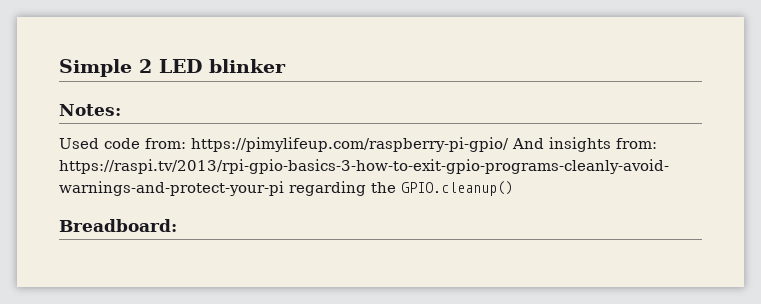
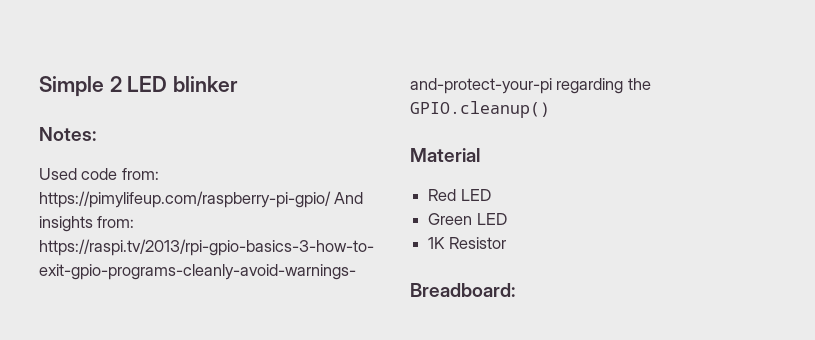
+ Material
+ Red LED
+ Green LED
+ 1K Resistor

